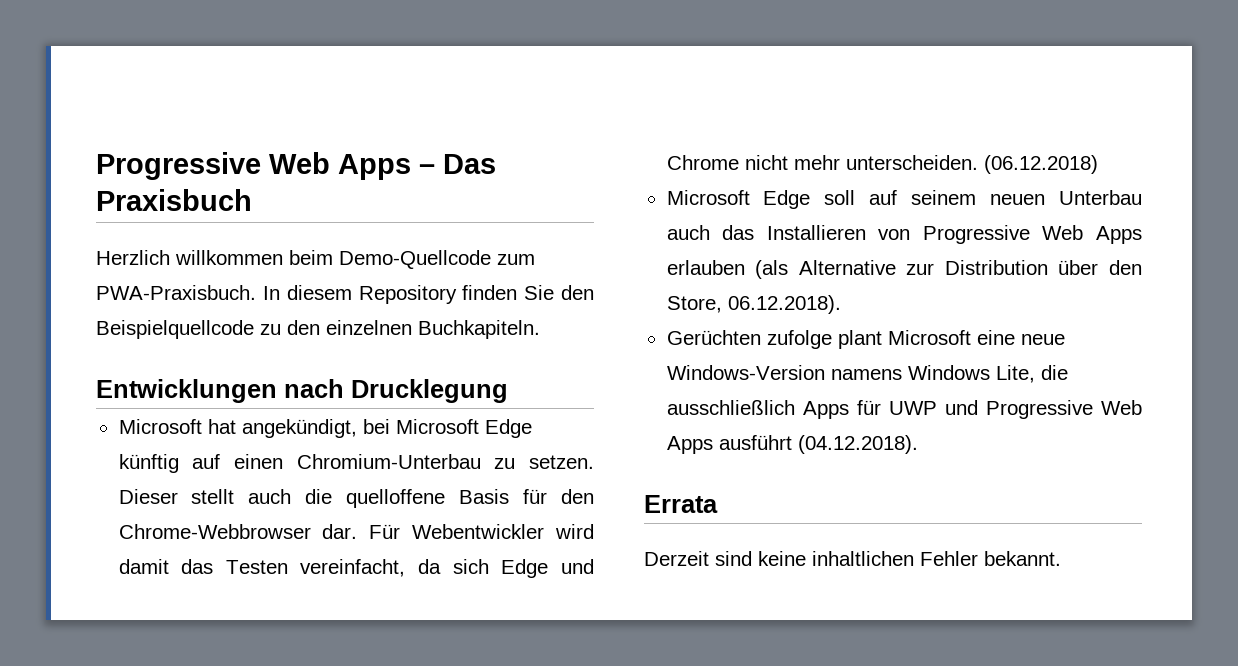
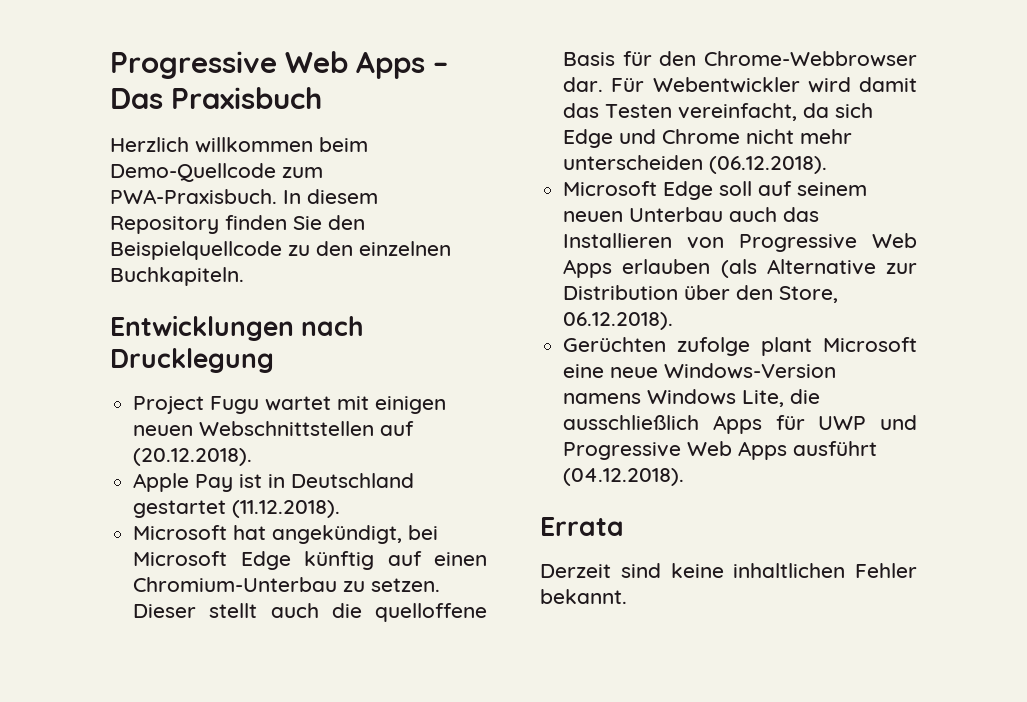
+ Project Fugu wartet mit einigen neuen Webschnittstellen auf (20.12.2018).
+ Apple Pay ist in Deutschland gestartet (11.12.2018).
- Für Webentwickler wird damit das Testen vereinfacht, da sich Edge und Chrome nicht mehr unterscheiden. (06.12.2018)
+ Für Webentwickler wird damit das Testen vereinfacht, da sich Edge und Chrome nicht mehr unterscheiden (06.12.2018).

